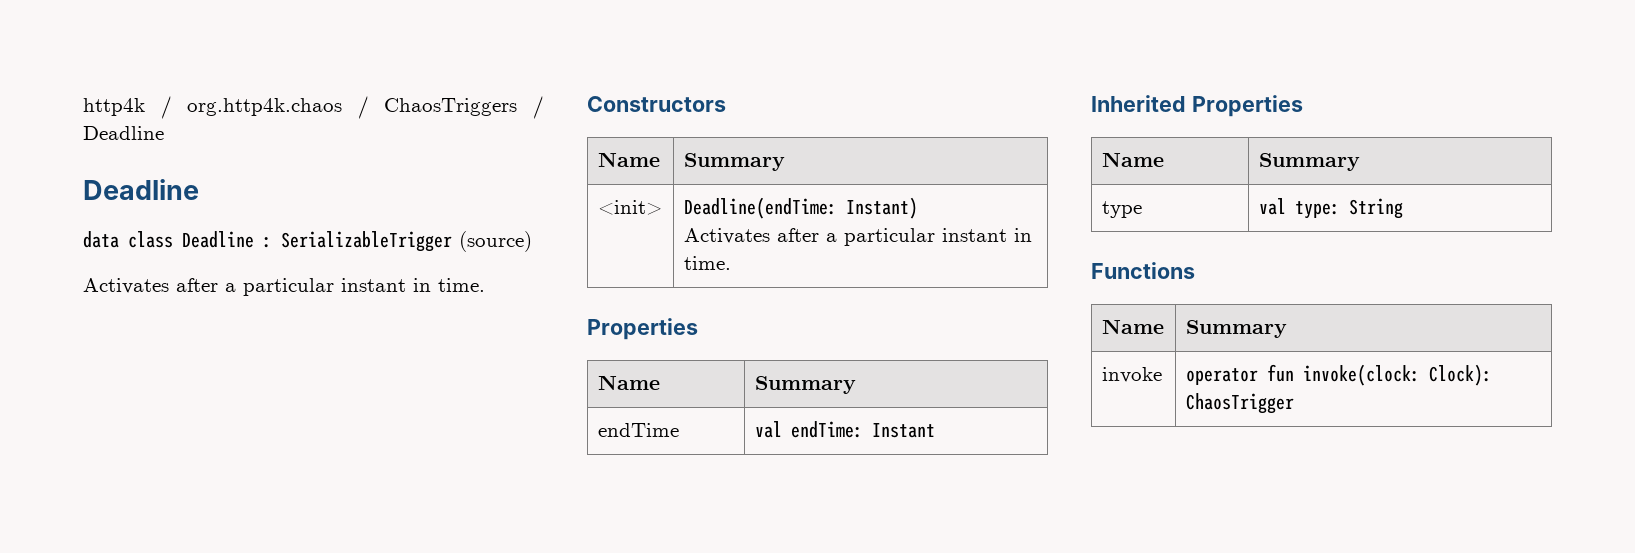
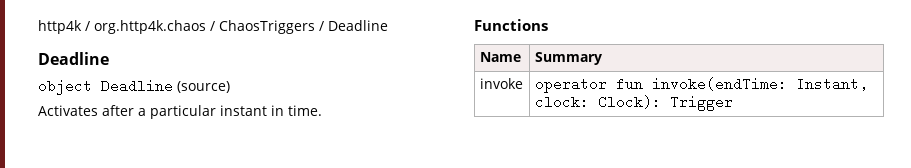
- data class Deadline : SerializableTrigger (source)
+ object Deadline (source)
- Constructors
- Name | Summary
- <init> | Deadline(endTime: Instant)
- Activates after a particular instant in time.
- Properties
- Name | Summary
- endTime | val endTime: Instant
- Inherited Properties
- Name | Summary
- type | val type: String
- invoke | operator fun invoke(clock: Clock): ChaosTrigger
+ invoke | operator fun invoke(endTime: Instant, clock: Clock): Trigger

